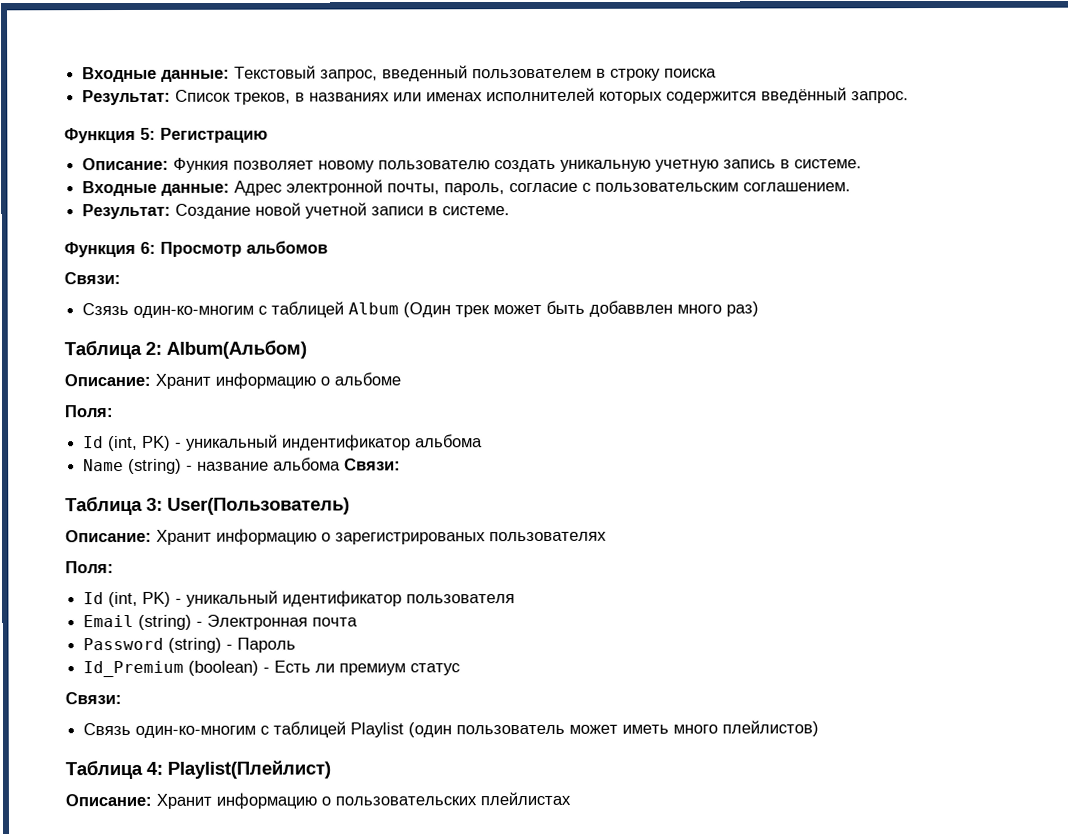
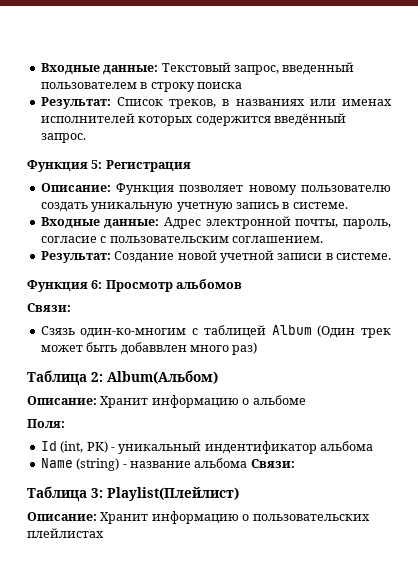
- Функция 5: Регистрацию
- Описание: Функия позволяет новому пользователю создать уникальную учетную запись в системе.
+ Функция 5: Регистрация
+ Описание: Функция позволяет новому пользователю создать уникальную учетную запись в системе.
- Таблица 3: User(Пользователь)
- Описание: Хранит информацию о зарегистрированых пользователях
- Поля:
- Id (int, PK) - уникальный идентификатор пользователя
- Email (string) - Электронная почта
- Password (string) - Пароль
- Id_Premium (boolean) - Есть ли премиум статус
- Связи:
- Связь один-ко-многим с таблицей Playlist (один пользователь может иметь много плейлистов)
- Таблица 4: Playlist(Плейлист)
+ Таблица 3: Playlist(Плейлист)

